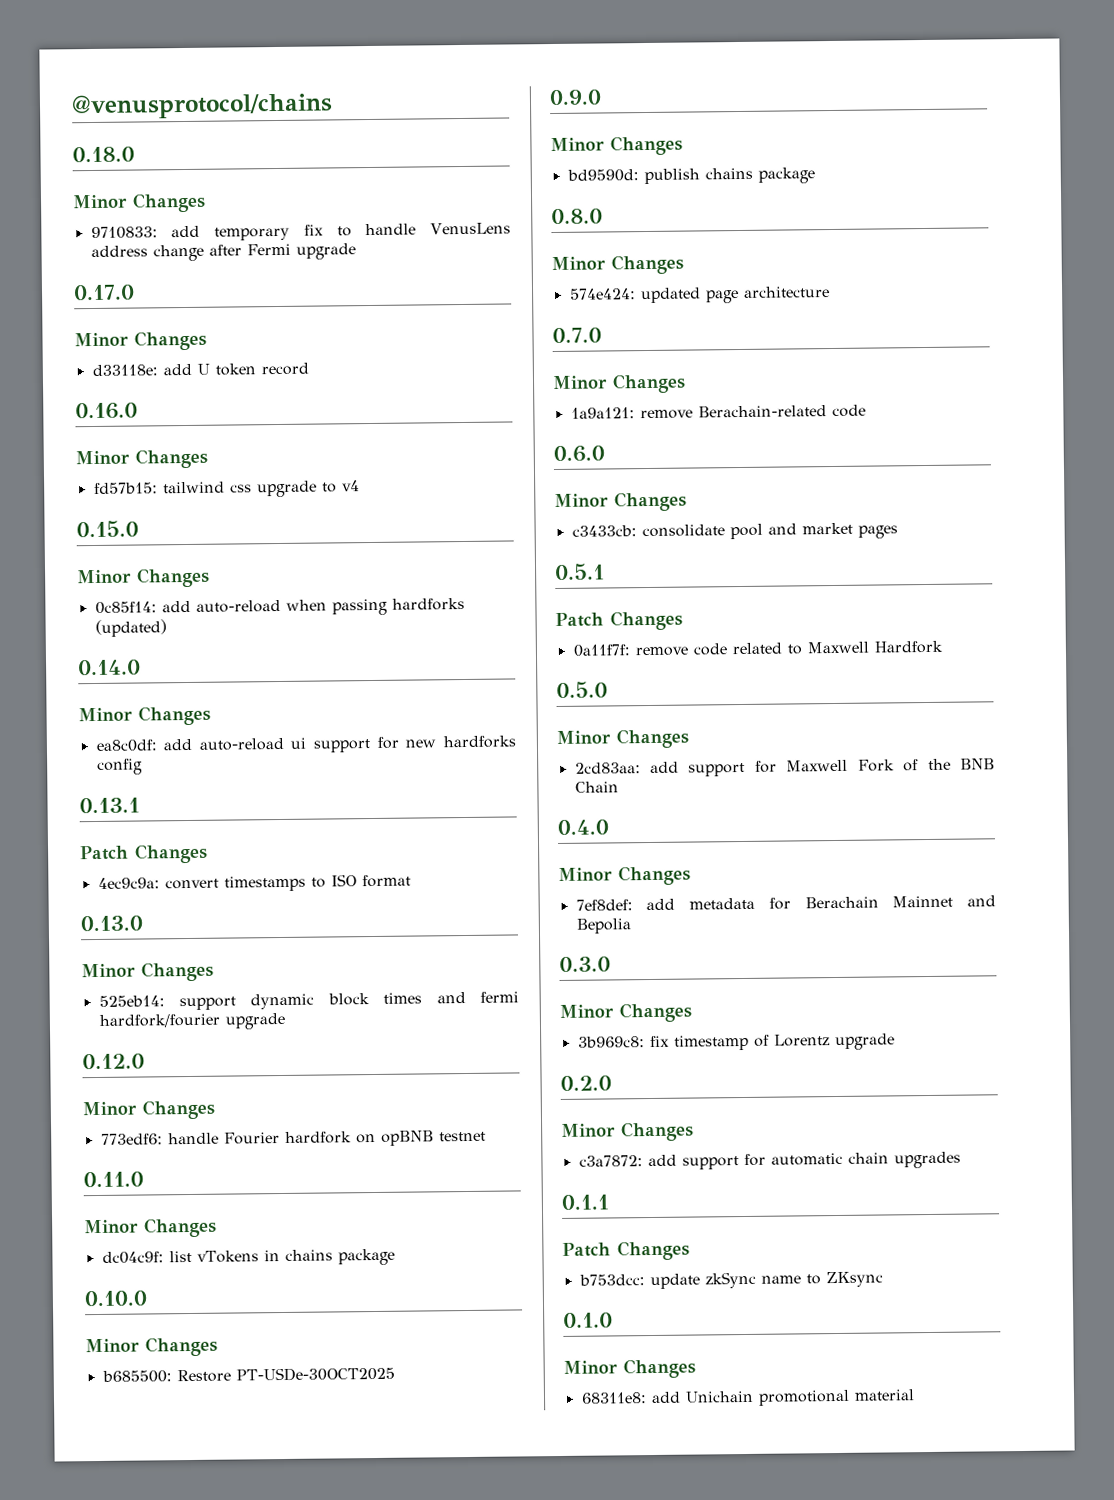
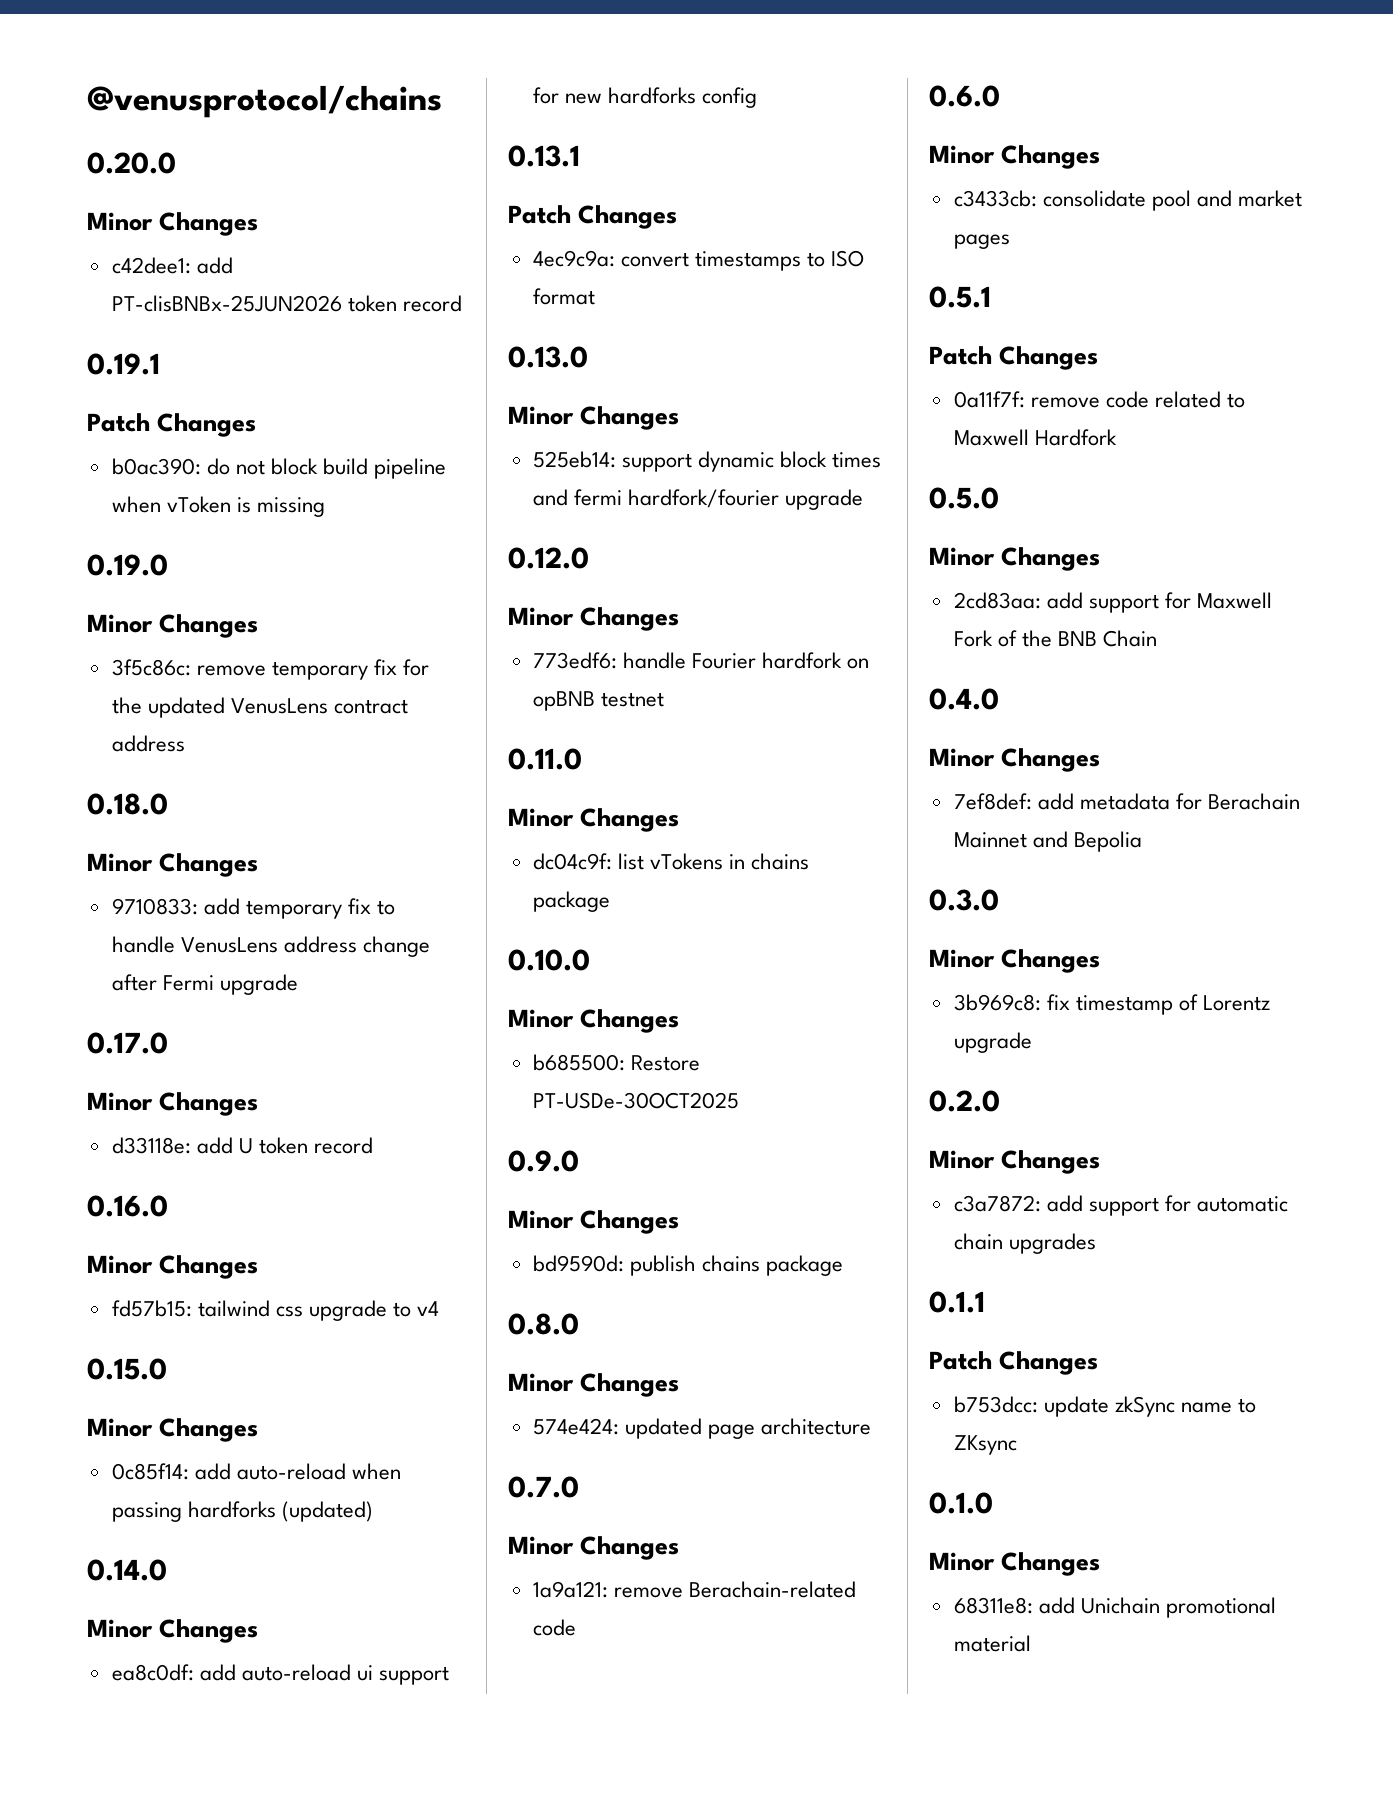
+ 0.20.0
+ Minor Changes
+ c42dee1: add PT-clisBNBx-25JUN2026 token record
+ 0.19.1
+ Patch Changes
+ b0ac390: do not block build pipeline when vToken is missing
+ 0.19.0
+ Minor Changes
+ 3f5c86c: remove temporary fix for the updated VenusLens contract address

